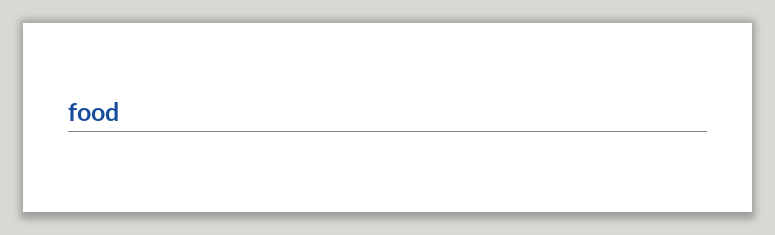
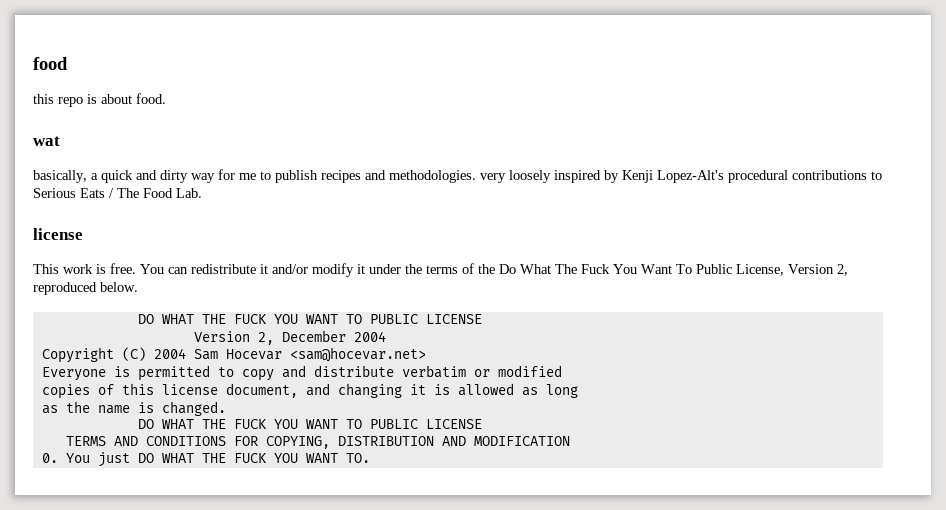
+ this repo is about food.
+ wat
+ basically, a quick and dirty way for me to publish recipes and methodologies. very loosely inspired by Kenji Lopez-Alt's procedural contributions to Serious Eats / The Food Lab.
+ license
+ This work is free. You can redistribute it and/or modify it under the terms of the Do What The Fuck You Want To Public License, Version 2, reproduced below.
+ DO WHAT THE FUCK YOU WANT TO PUBLIC LICENSE
+ Version 2, December 2004
+ Copyright (C) 2004 Sam Hocevar <sam@hocevar.net>
+ Everyone is permitted to copy and distribute verbatim or modified
+ copies of this license document, and changing it is allowed as long
+ as the name is changed.
+ DO WHAT THE FUCK YOU WANT TO PUBLIC LICENSE
+ TERMS AND CONDITIONS FOR COPYING, DISTRIBUTION AND MODIFICATION
+ 0. You just DO WHAT THE FUCK YOU WANT TO.

